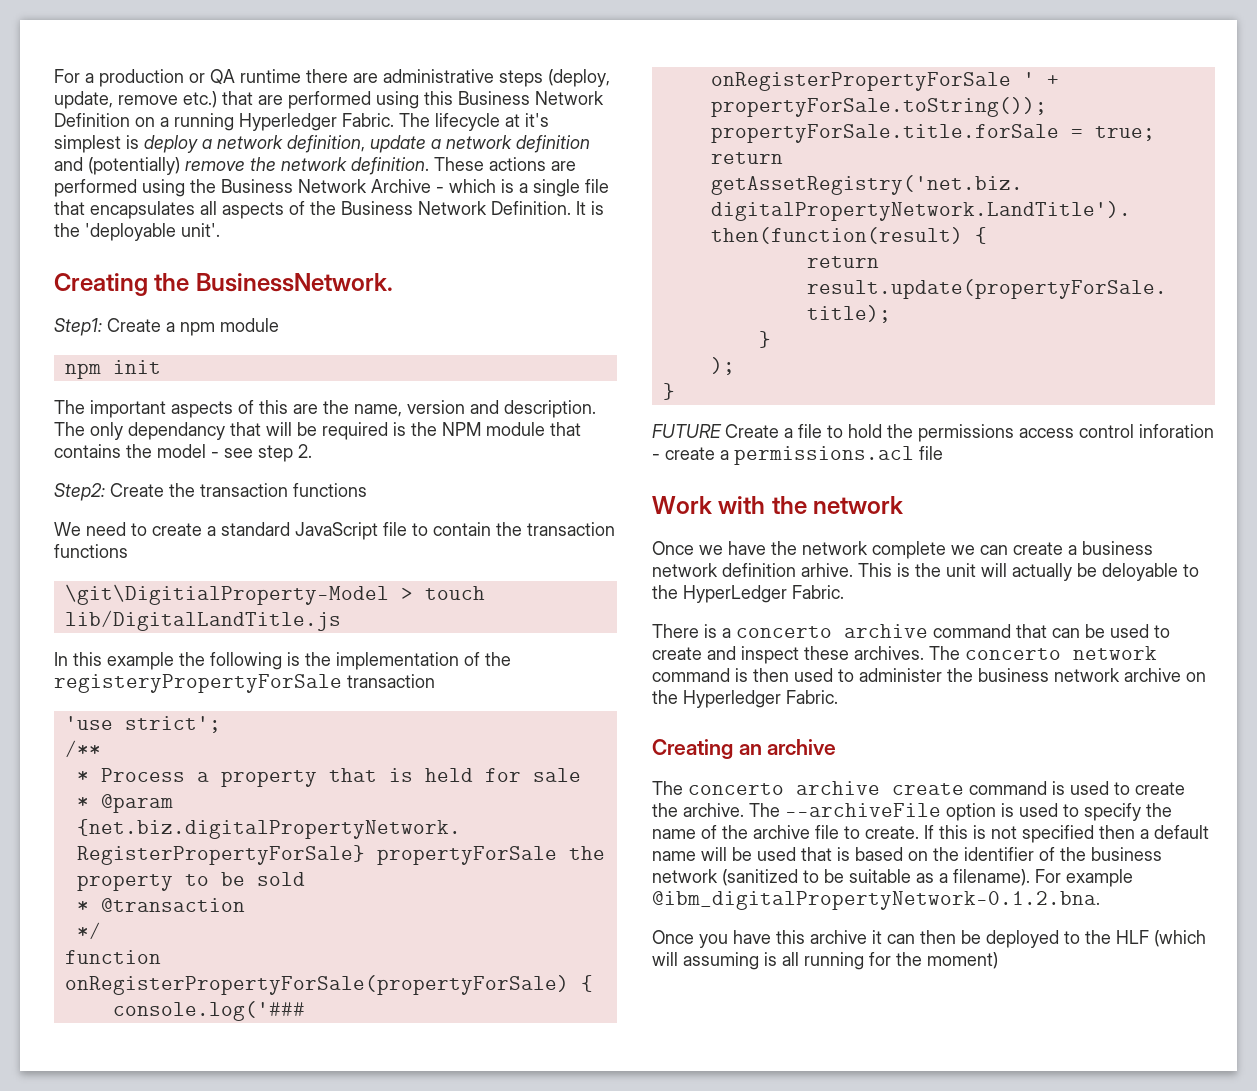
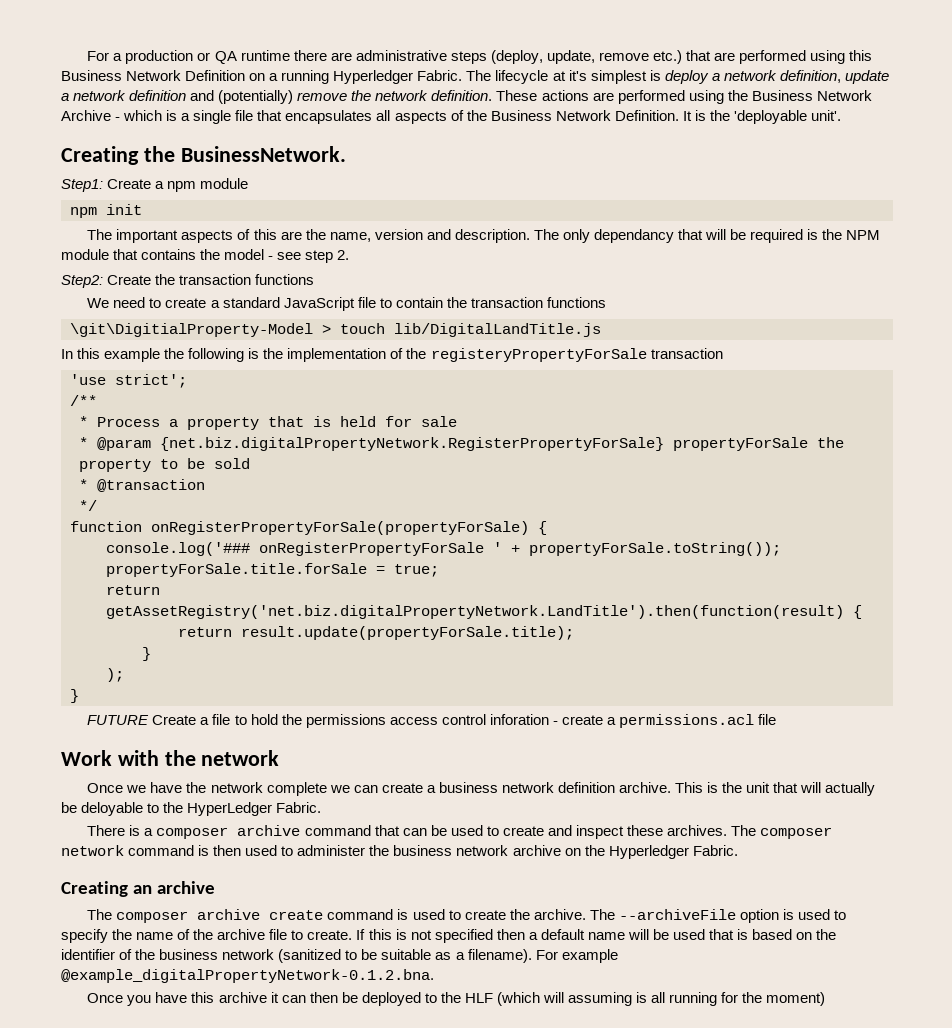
- Once we have the network complete we can create a business network definition arhive.
+ Once we have the network complete we can create a business network definition archive.
- This is the unit will actually be deloyable to the HyperLedger Fabric.
+ This is the unit that will actually be deloyable to the HyperLedger Fabric.
- There is a concerto archive command that can be used to create and inspect these archives.
+ There is a composer archive command that can be used to create and inspect these archives.
- The concerto network command is then used to administer the business network archive on the Hyperledger Fabric.
+ The composer network command is then used to administer the business network archive on the Hyperledger Fabric.
- The concerto archive create command is used to create the archive.
+ The composer archive create command is used to create the archive.
- For example @ibm_digitalPropertyNetwork-0.1.2.bna.
+ For example @example_digitalPropertyNetwork-0.1.2.bna.

